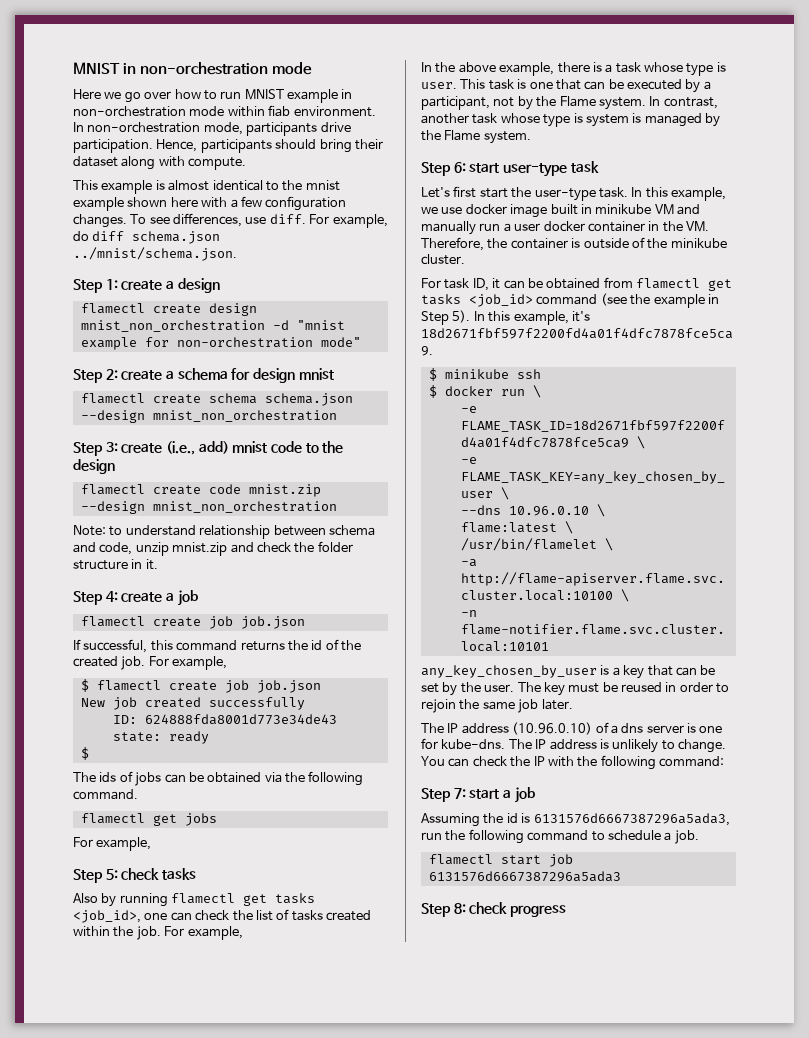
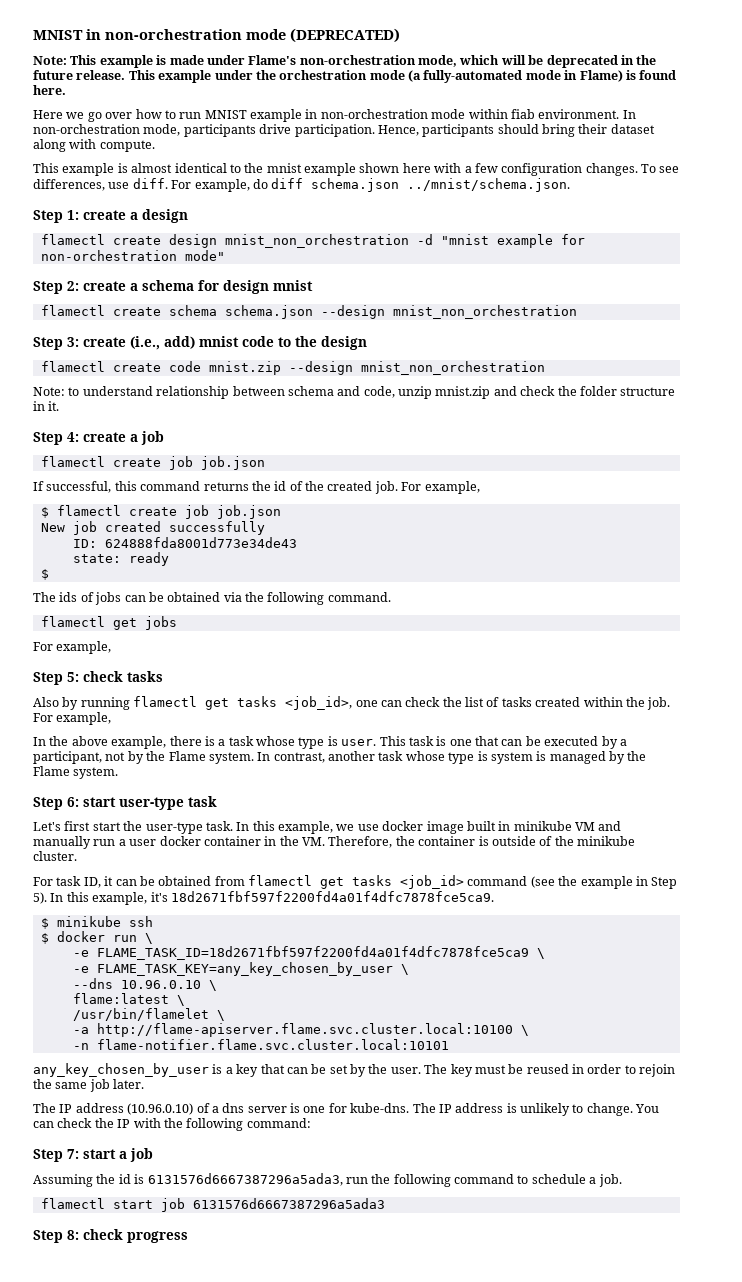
- MNIST in non-orchestration mode
+ MNIST in non-orchestration mode (DEPRECATED)
+ Note: This example is made under Flame's non-orchestration mode, which will be deprecated in the future release. This example under the orchestration mode (a fully-automated mode in Flame) is found here.

